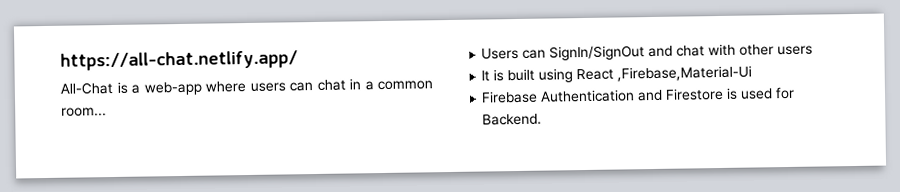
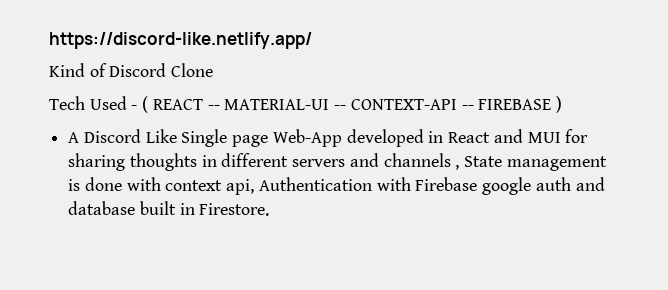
- https://all-chat.netlify.app/
- All-Chat is a web-app where users can chat in a common room...
- Users can SignIn/SignOut and chat with other users
- It is built using React ,Firebase,Material-Ui
- Firebase Authentication and Firestore is used for Backend.
+ https://discord-like.netlify.app/
+ Kind of Discord Clone
+ Tech Used - ( REACT -- MATERIAL-UI -- CONTEXT-API -- FIREBASE )
+ A Discord Like Single page Web-App developed in React and MUI for sharing thoughts in different servers and channels , State management is done with context api, Authentication with Firebase google auth and database built in Firestore.

